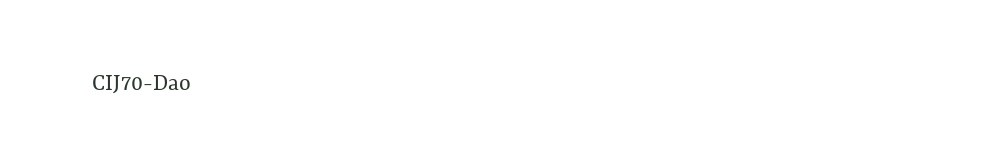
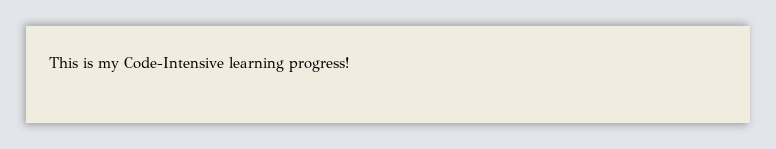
- CIJ70-Dao
+ This is my Code-Intensive learning progress!

